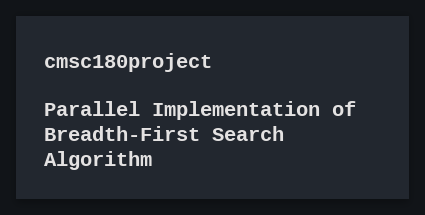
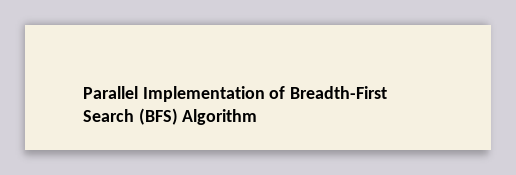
- cmsc180project
- Parallel Implementation of Breadth-First Search Algorithm
+ Parallel Implementation of Breadth-First Search (BFS) Algorithm

